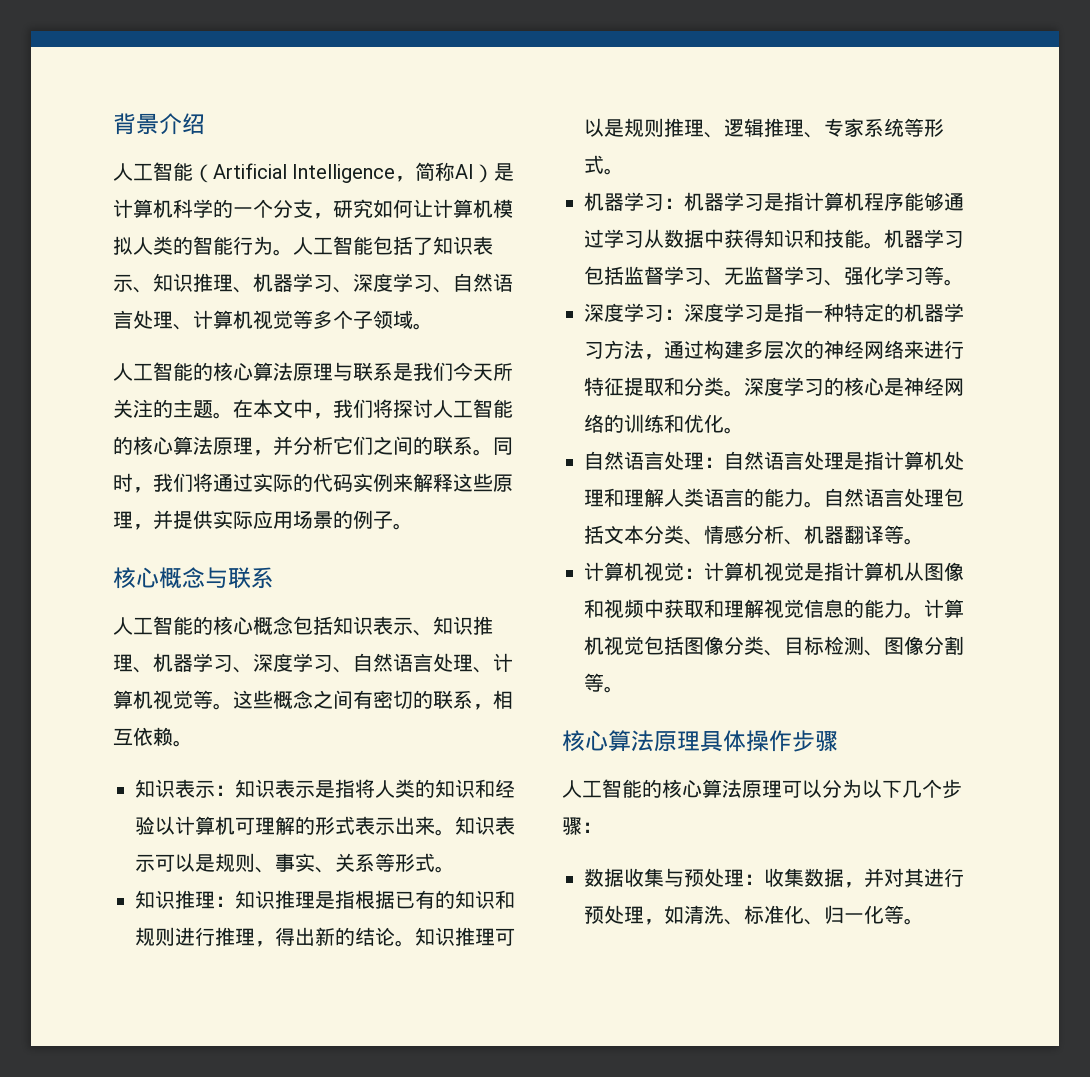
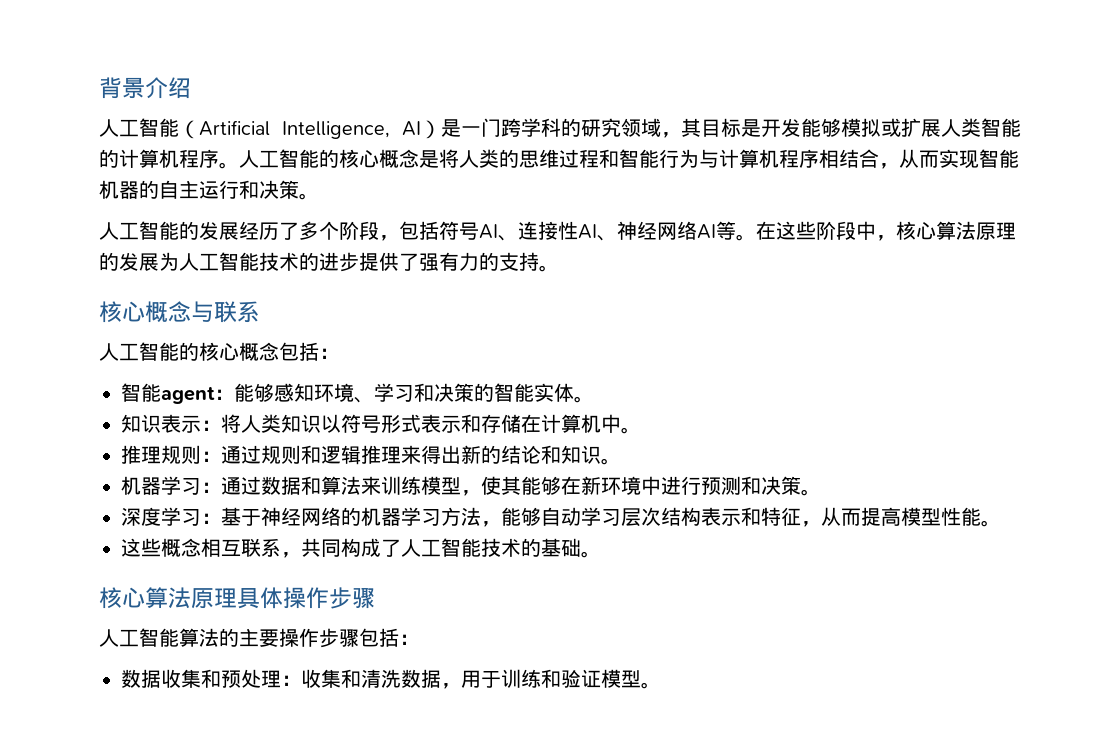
- 人工智能（Artificial Intelligence，简称AI）是计算机科学的一个分支，研究如何让计算机模拟人类的智能行为。人工智能包括了知识表示、知识推理、机器学习、深度学习、自然语言处理、计算机视觉等多个子领域。
- 人工智能的核心算法原理与联系是我们今天所关注的主题。在本文中，我们将探讨人工智能的核心算法原理，并分析它们之间的联系。同时，我们将通过实际的代码实例来解释这些原理，并提供实际应用场景的例子。
+ 人工智能（Artificial Intelligence, AI）是一门跨学科的研究领域，其目标是开发能够模拟或扩展人类智能的计算机程序。人工智能的核心概念是将人类的思维过程和智能行为与计算机程序相结合，从而实现智能机器的自主运行和决策。
+ 人工智能的发展经历了多个阶段，包括符号AI、连接性AI、神经网络AI等。在这些阶段中，核心算法原理的发展为人工智能技术的进步提供了强有力的支持。
- 人工智能的核心概念包括知识表示、知识推理、机器学习、深度学习、自然语言处理、计算机视觉等。这些概念之间有密切的联系，相互依赖。
- 知识表示：知识表示是指将人类的知识和经验以计算机可理解的形式表示出来。知识表示可以是规则、事实、关系等形式。
- 知识推理：知识推理是指根据已有的知识和规则进行推理，得出新的结论。知识推理可以是规则推理、逻辑推理、专家系统等形式。
- 机器学习：机器学习是指计算机程序能够通过学习从数据中获得知识和技能。机器学习包括监督学习、无监督学习、强化学习等。
- 深度学习：深度学习是指一种特定的机器学习方法，通过构建多层次的神经网络来进行特征提取和分类。深度学习的核心是神经网络的训练和优化。
- 自然语言处理：自然语言处理是指计算机处理和理解人类语言的能力。自然语言处理包括文本分类、情感分析、机器翻译等。
- 计算机视觉：计算机视觉是指计算机从图像和视频中获取和理解视觉信息的能力。计算机视觉包括图像分类、目标检测、图像分割等。
+ 人工智能的核心概念包括：
+ 智能agent：能够感知环境、学习和决策的智能实体。
+ 知识表示：将人类知识以符号形式表示和存储在计算机中。
+ 推理规则：通过规则和逻辑推理来得出新的结论和知识。
+ 机器学习：通过数据和算法来训练模型，使其能够在新环境中进行预测和决策。
+ 深度学习：基于神经网络的机器学习方法，能够自动学习层次结构表示和特征，从而提高模型性能。
+ 这些概念相互联系，共同构成了人工智能技术的基础。
- 人工智能的核心算法原理可以分为以下几个步骤：
+ 人工智能算法的主要操作步骤包括：
- 数据收集与预处理：收集数据，并对其进行预处理，如清洗、标准化、归一化等。
+ 数据收集和预处理：收集和清洗数据，用于训练和验证模型。

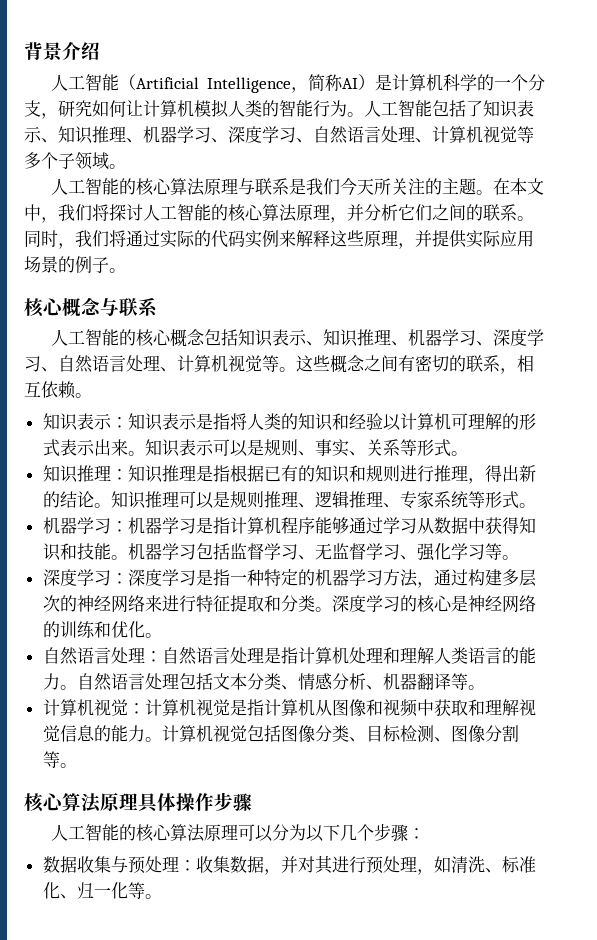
- 人工智能（Artificial Intelligence, AI）是一门跨学科的研究领域，其目标是开发能够模拟或扩展人类智能的计算机程序。人工智能的核心概念是将人类的思维过程和智能行为与计算机程序相结合，从而实现智能机器的自主运行和决策。
- 人工智能的发展经历了多个阶段，包括符号AI、连接性AI、神经网络AI等。在这些阶段中，核心算法原理的发展为人工智能技术的进步提供了强有力的支持。
+ 人工智能（Artificial Intelligence，简称AI）是计算机科学的一个分支，研究如何让计算机模拟人类的智能行为。人工智能包括了知识表示、知识推理、机器学习、深度学习、自然语言处理、计算机视觉等多个子领域。
+ 人工智能的核心算法原理与联系是我们今天所关注的主题。在本文中，我们将探讨人工智能的核心算法原理，并分析它们之间的联系。同时，我们将通过实际的代码实例来解释这些原理，并提供实际应用场景的例子。
- 人工智能的核心概念包括：
- 智能agent：能够感知环境、学习和决策的智能实体。
- 知识表示：将人类知识以符号形式表示和存储在计算机中。
- 推理规则：通过规则和逻辑推理来得出新的结论和知识。
- 机器学习：通过数据和算法来训练模型，使其能够在新环境中进行预测和决策。
- 深度学习：基于神经网络的机器学习方法，能够自动学习层次结构表示和特征，从而提高模型性能。
- 这些概念相互联系，共同构成了人工智能技术的基础。
+ 人工智能的核心概念包括知识表示、知识推理、机器学习、深度学习、自然语言处理、计算机视觉等。这些概念之间有密切的联系，相互依赖。
+ 知识表示：知识表示是指将人类的知识和经验以计算机可理解的形式表示出来。知识表示可以是规则、事实、关系等形式。
+ 知识推理：知识推理是指根据已有的知识和规则进行推理，得出新的结论。知识推理可以是规则推理、逻辑推理、专家系统等形式。
+ 机器学习：机器学习是指计算机程序能够通过学习从数据中获得知识和技能。机器学习包括监督学习、无监督学习、强化学习等。
+ 深度学习：深度学习是指一种特定的机器学习方法，通过构建多层次的神经网络来进行特征提取和分类。深度学习的核心是神经网络的训练和优化。
+ 自然语言处理：自然语言处理是指计算机处理和理解人类语言的能力。自然语言处理包括文本分类、情感分析、机器翻译等。
+ 计算机视觉：计算机视觉是指计算机从图像和视频中获取和理解视觉信息的能力。计算机视觉包括图像分类、目标检测、图像分割等。
- 人工智能算法的主要操作步骤包括：
+ 人工智能的核心算法原理可以分为以下几个步骤：
- 数据收集和预处理：收集和清洗数据，用于训练和验证模型。
+ 数据收集与预处理：收集数据，并对其进行预处理，如清洗、标准化、归一化等。

